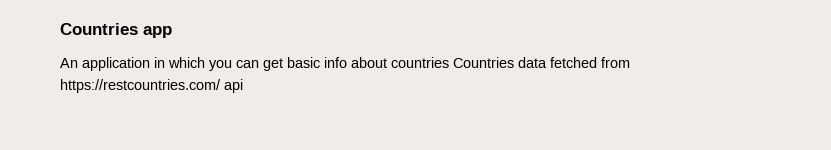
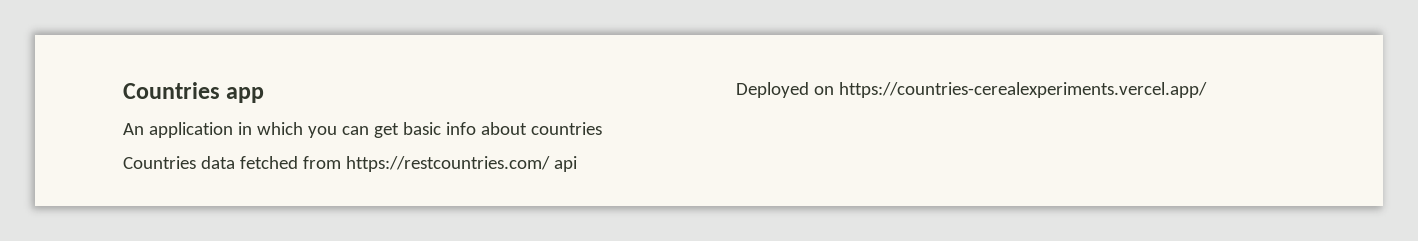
- An application in which you can get basic info about countries Countries data fetched from https://restcountries.com/ api
+ An application in which you can get basic info about countries
+ Countries data fetched from https://restcountries.com/ api
+ Deployed on https://countries-cerealexperiments.vercel.app/

